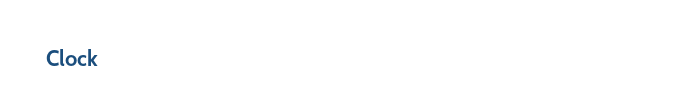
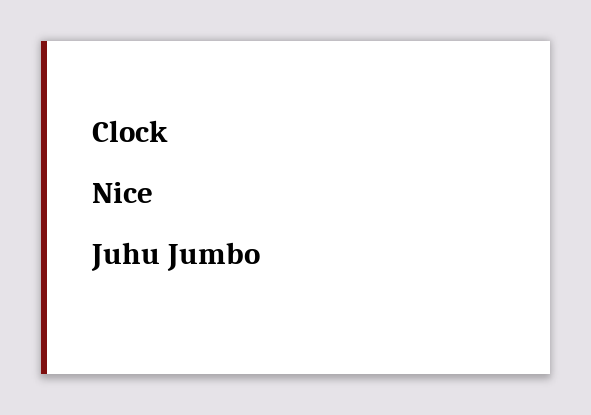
+ Nice
+ Juhu Jumbo

